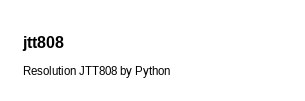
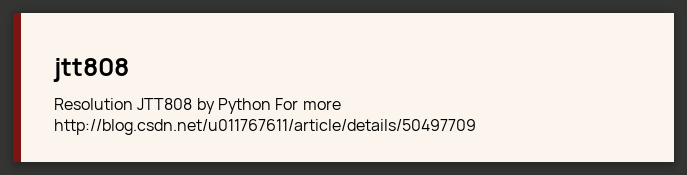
- Resolution JTT808 by Python
+ Resolution JTT808 by Python For more http://blog.csdn.net/u011767611/article/details/50497709

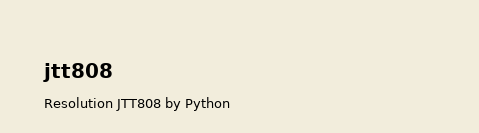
- Resolution JTT808 by Python For more http://blog.csdn.net/u011767611/article/details/50497709
+ Resolution JTT808 by Python

